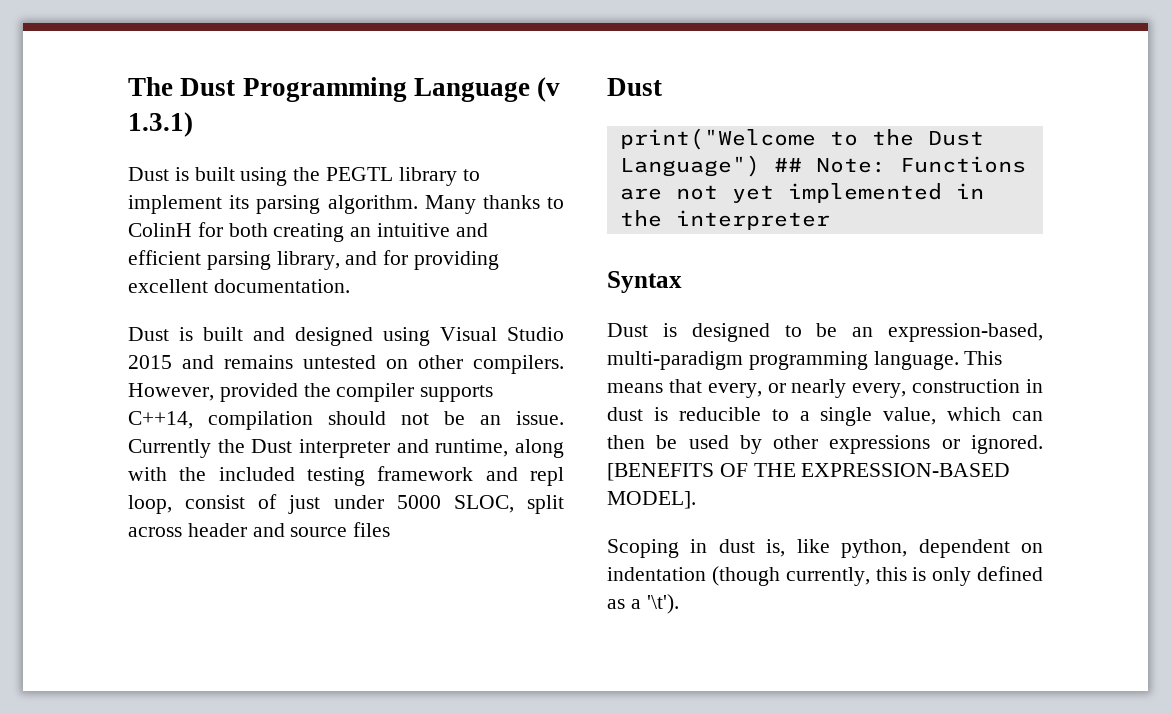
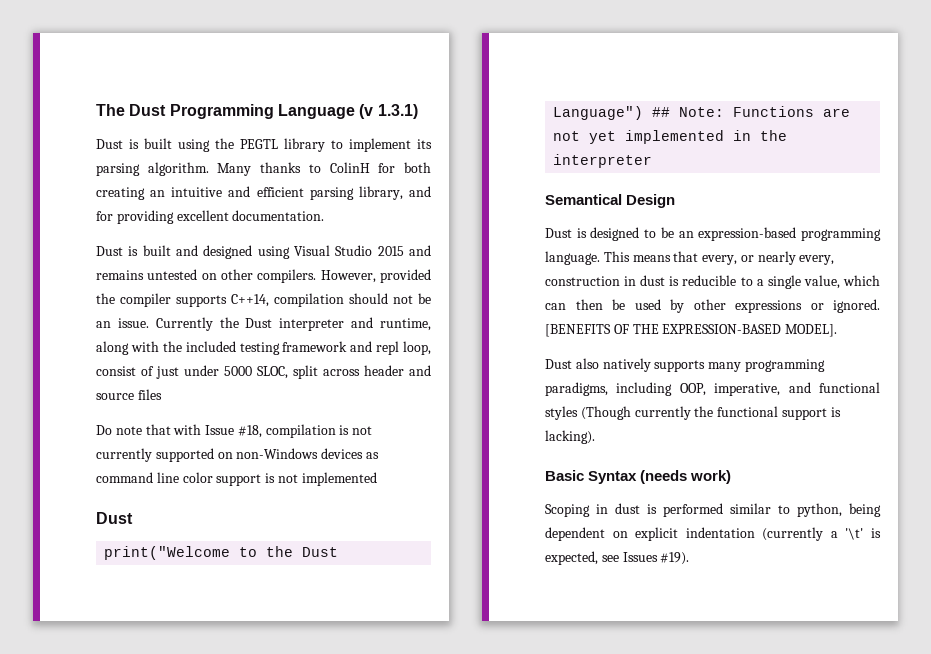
+ Do note that with Issue #18, compilation is not currently supported on non-Windows devices as command line color support is not implemented
- Syntax
+ Semantical Design
- Dust is designed to be an expression-based, multi-paradigm programming language.
+ Dust is designed to be an expression-based programming language.
- Scoping in dust is, like python, dependent on indentation (though currently, this is only defined as a '\t').
+ Dust also natively supports many programming paradigms, including OOP, imperative, and functional styles (Though currently the functional support is lacking).
+ Basic Syntax (needs work)
+ Scoping in dust is performed similar to python, being dependent on explicit indentation (currently a '\t' is expected, see Issues #19).

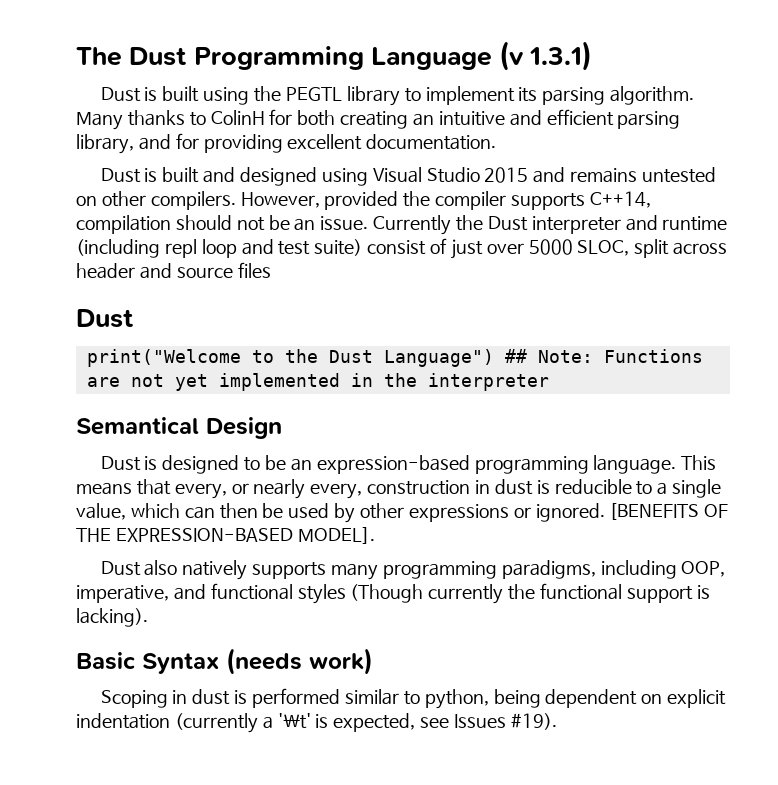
- Currently the Dust interpreter and runtime, along with the included testing framework and repl loop, consist of just under 5000 SLOC, split across header and source files
+ Currently the Dust interpreter and runtime (including repl loop and test suite) consist of just over 5000 SLOC, split across header and source files
- Do note that with Issue #18, compilation is not currently supported on non-Windows devices as command line color support is not implemented

